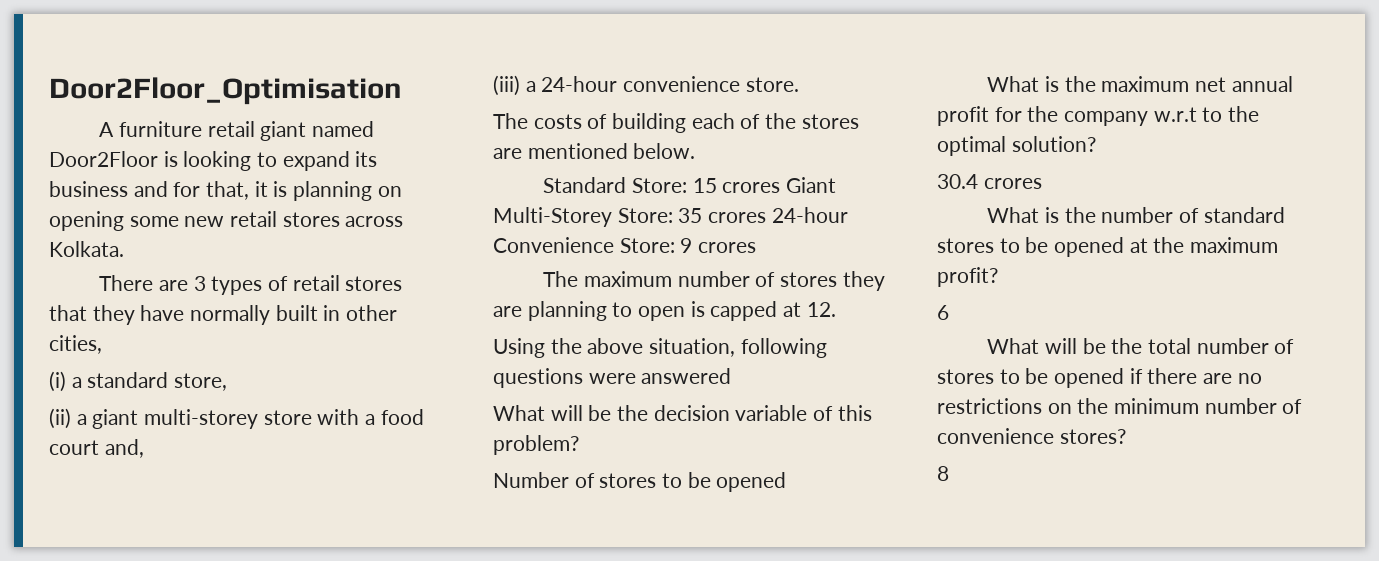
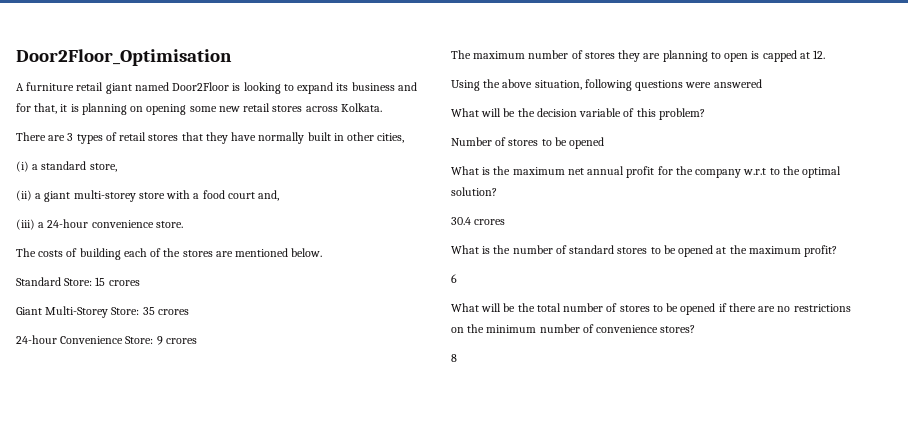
- Standard Store: 15 crores Giant Multi-Storey Store: 35 crores 24-hour Convenience Store: 9 crores
+ Standard Store: 15 crores
+ Giant Multi-Storey Store: 35 crores
+ 24-hour Convenience Store: 9 crores

